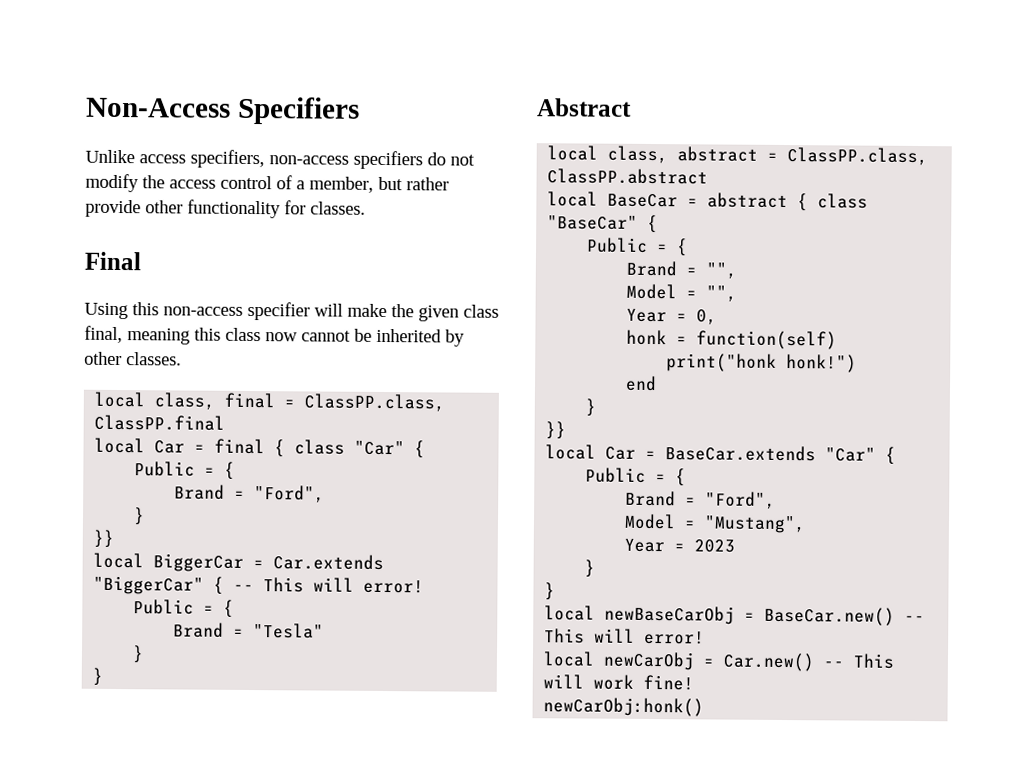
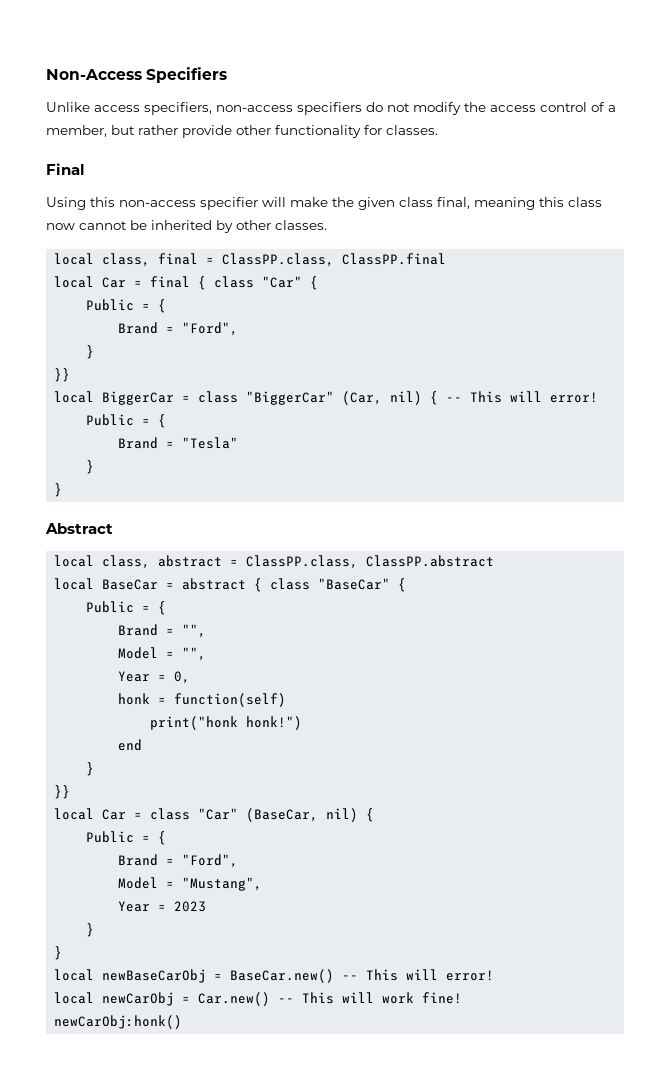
- local BiggerCar = Car.extends "BiggerCar" { -- This will error!
+ local BiggerCar = class "BiggerCar" (Car, nil) { -- This will error!
- local Car = BaseCar.extends "Car" {
+ local Car = class "Car" (BaseCar, nil) {

